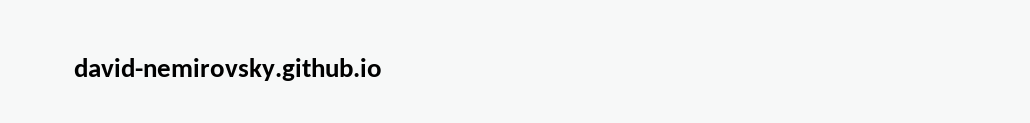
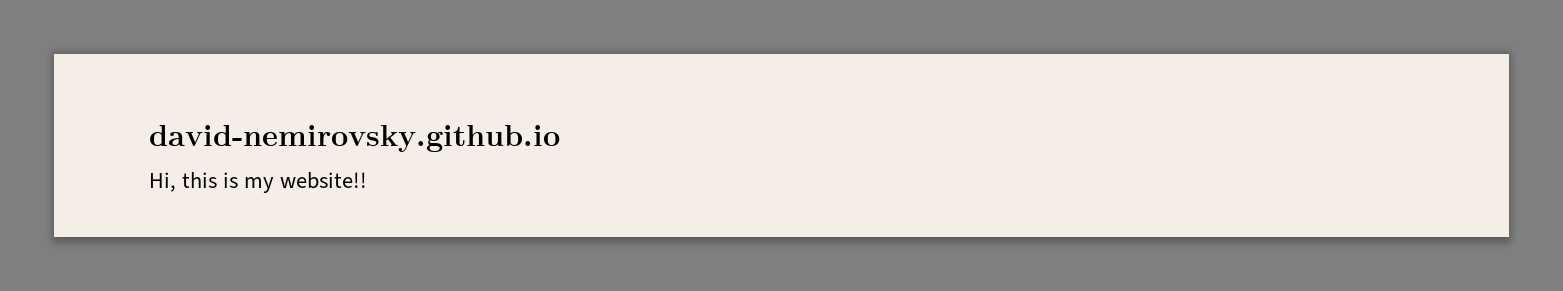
+ Hi, this is my website!!

